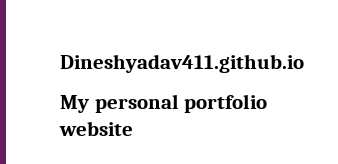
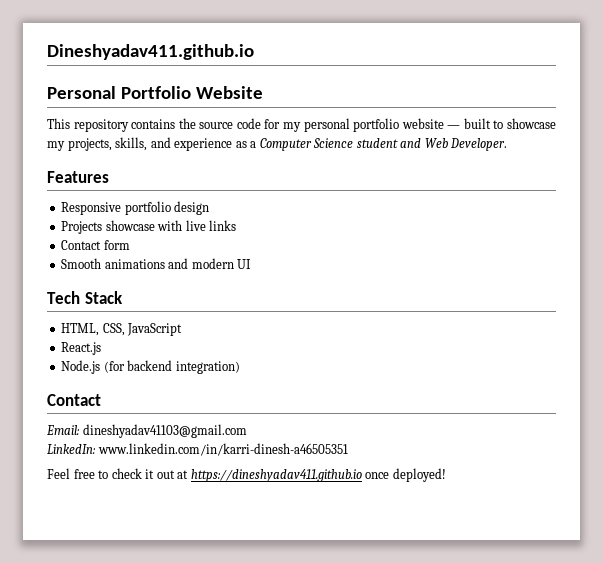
- My personal portfolio website
+ Personal Portfolio Website
+ This repository contains the source code for my personal portfolio website — built to showcase my projects, skills, and experience as a Computer Science student and Web Developer.
+ Features
+ Responsive portfolio design
+ Projects showcase with live links
+ Contact form
+ Smooth animations and modern UI
+ Tech Stack
+ HTML, CSS, JavaScript
+ React.js
+ Node.js (for backend integration)
+ Contact
+ Email: dineshyadav41103@gmail.com
+ LinkedIn: www.linkedin.com/in/karri-dinesh-a46505351
+ Feel free to check it out at https://dineshyadav411.github.io once deployed!

